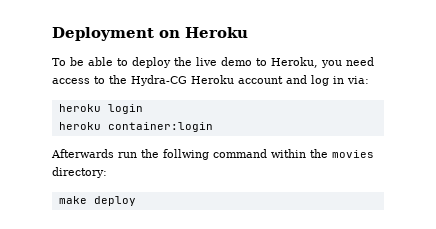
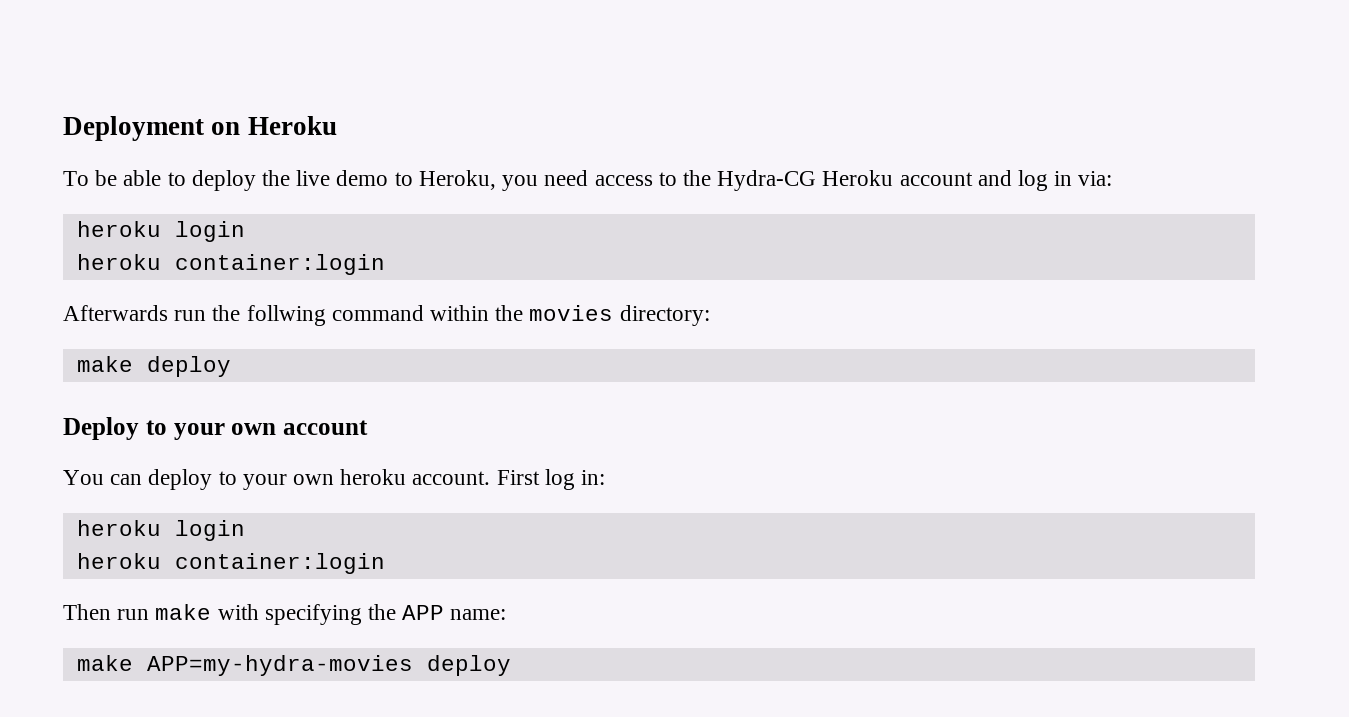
+ Deploy to your own account
+ You can deploy to your own heroku account. First log in:
+ heroku login
+ heroku container:login
+ Then run make with specifying the APP name:
+ make APP=my-hydra-movies deploy

